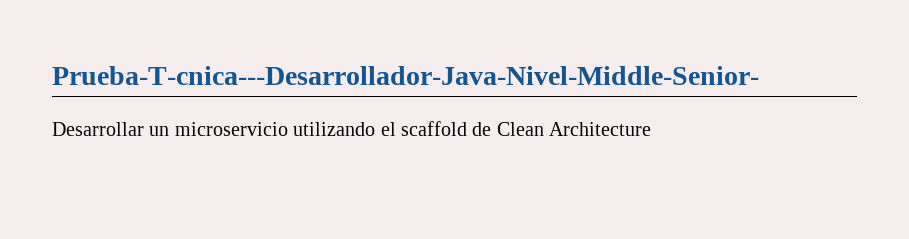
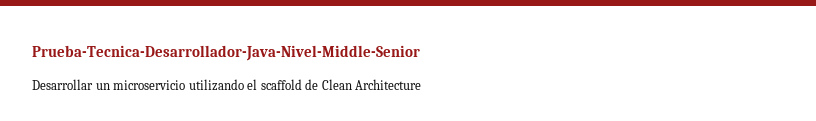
- Prueba-T-cnica---Desarrollador-Java-Nivel-Middle-Senior-
+ Prueba-Tecnica-Desarrollador-Java-Nivel-Middle-Senior

